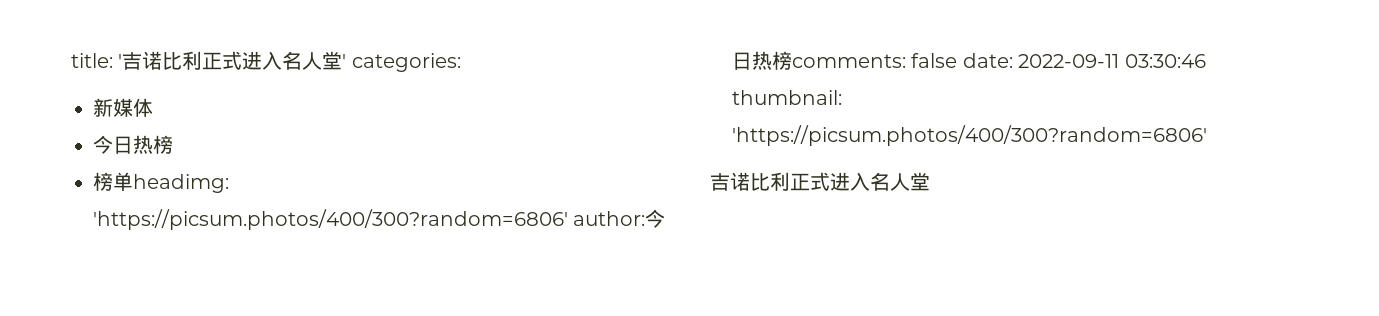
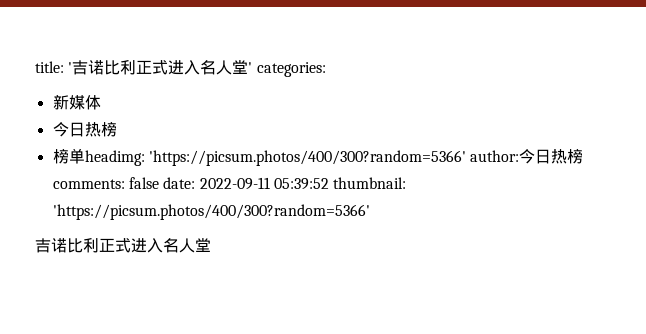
- 榜单headimg: 'https://picsum.photos/400/300?random=6806' author:今日热榜comments: false date: 2022-09-11 03:30:46 thumbnail: 'https://picsum.photos/400/300?random=6806'
+ 榜单headimg: 'https://picsum.photos/400/300?random=5366' author:今日热榜comments: false date: 2022-09-11 05:39:52 thumbnail: 'https://picsum.photos/400/300?random=5366'

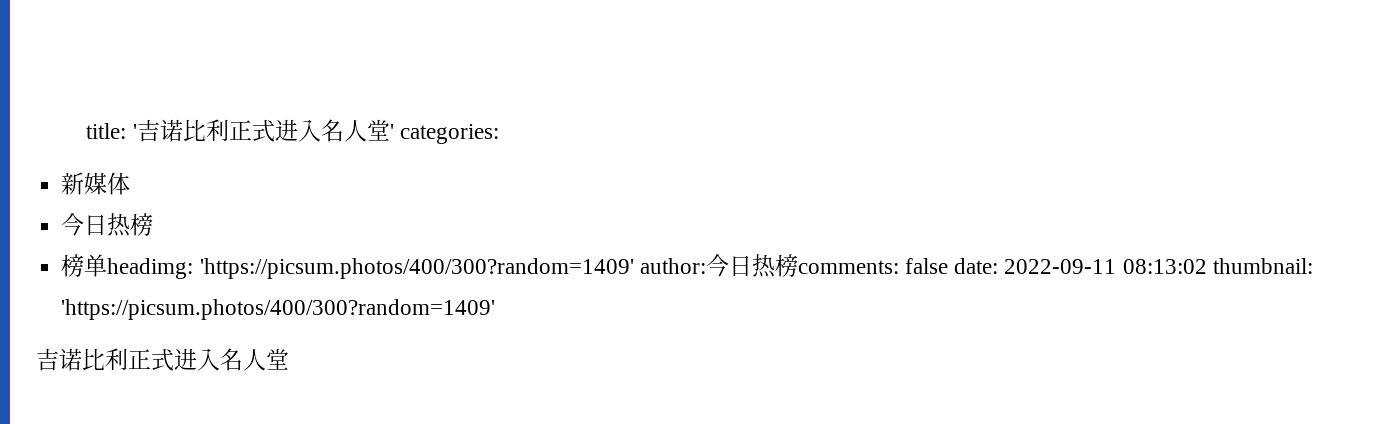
- 榜单headimg: 'https://picsum.photos/400/300?random=5366' author:今日热榜comments: false date: 2022-09-11 05:39:52 thumbnail: 'https://picsum.photos/400/300?random=5366'
+ 榜单headimg: 'https://picsum.photos/400/300?random=1409' author:今日热榜comments: false date: 2022-09-11 08:13:02 thumbnail: 'https://picsum.photos/400/300?random=1409'

